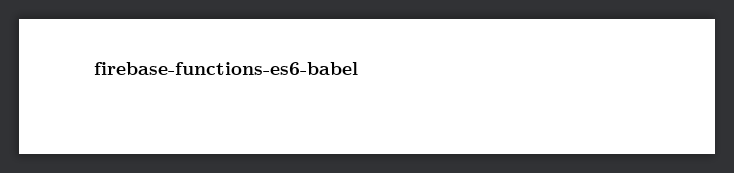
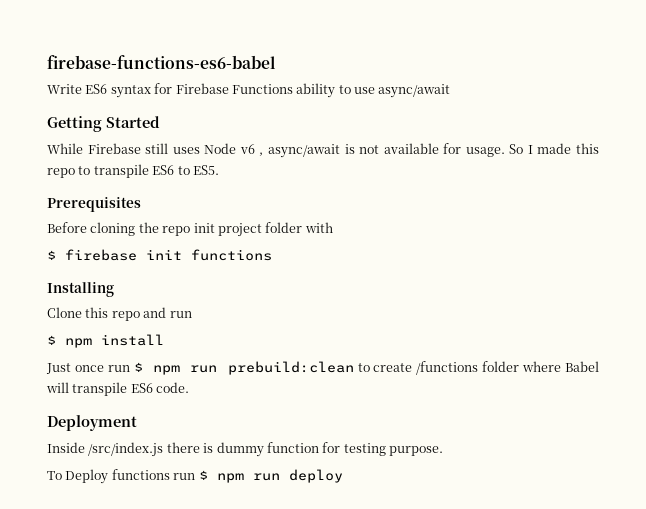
+ Write ES6 syntax for Firebase Functions ability to use async/await
+ Getting Started
+ While Firebase still uses Node v6 , async/await is not available for usage. So I made this repo to transpile ES6 to ES5.
+ Prerequisites
+ Before cloning the repo init project folder with
+ $ firebase init functions
+ Installing
+ Clone this repo and run
+ $ npm install
+ Just once run $ npm run prebuild:clean to create /functions folder where Babel will transpile ES6 code.
+ Deployment
+ Inside /src/index.js there is dummy function for testing purpose.
+ To Deploy functions run $ npm run deploy

